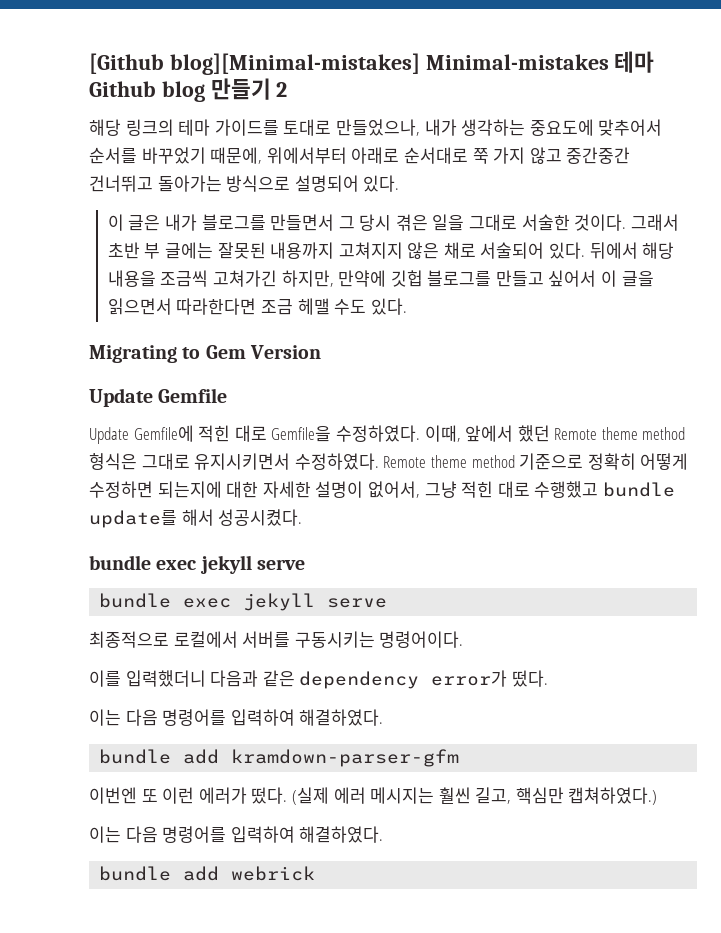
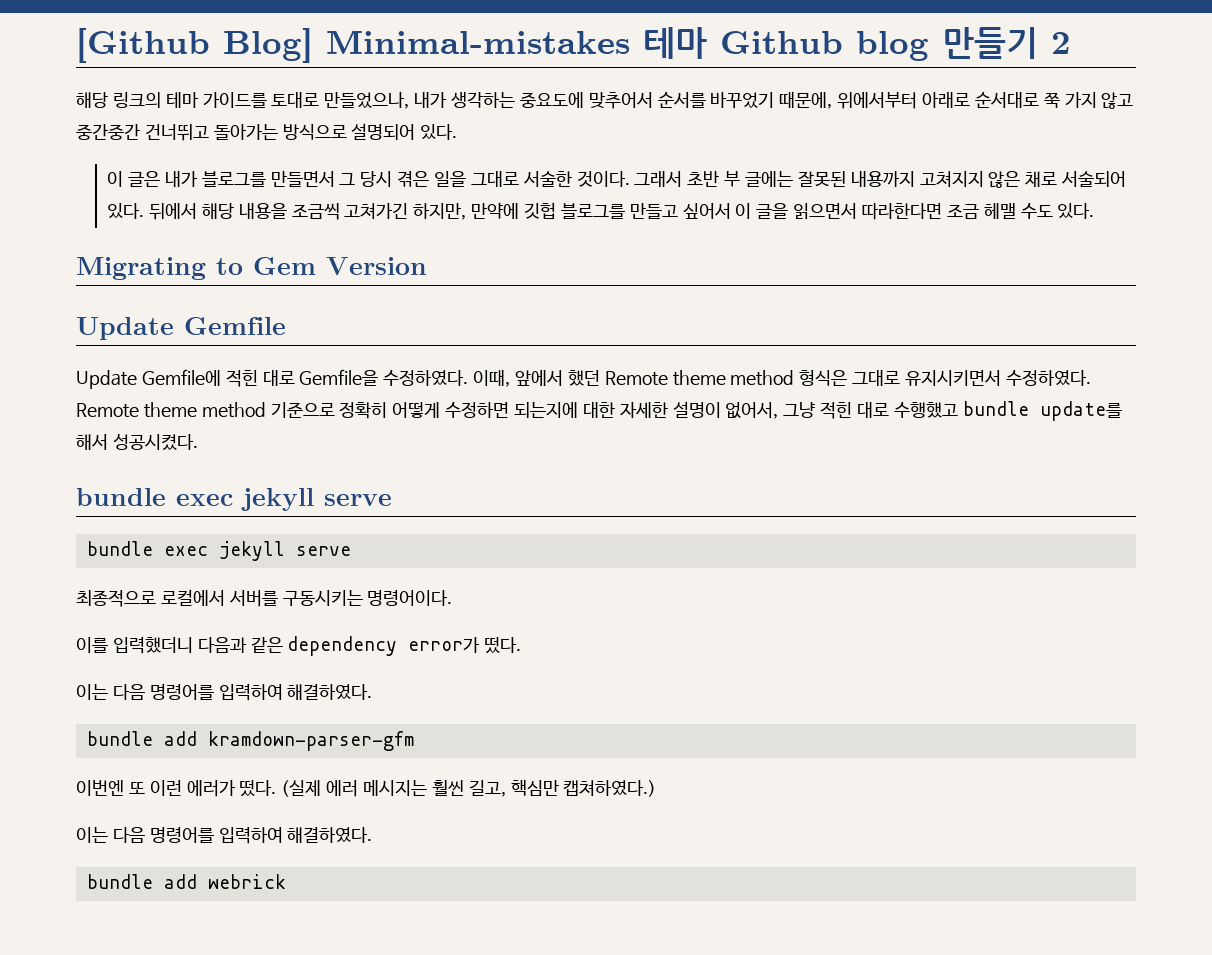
- [Github blog][Minimal-mistakes] Minimal-mistakes 테마 Github blog 만들기 2
+ [Github Blog] Minimal-mistakes 테마 Github blog 만들기 2

